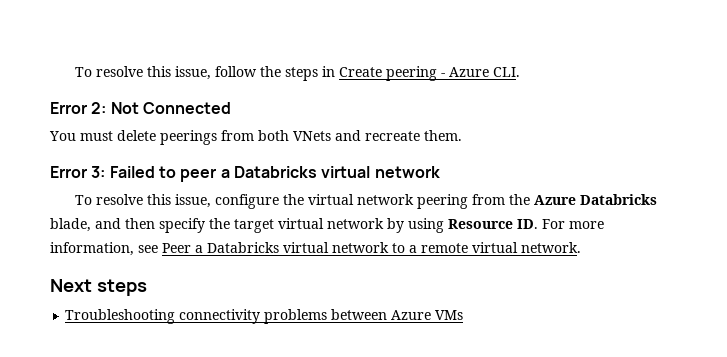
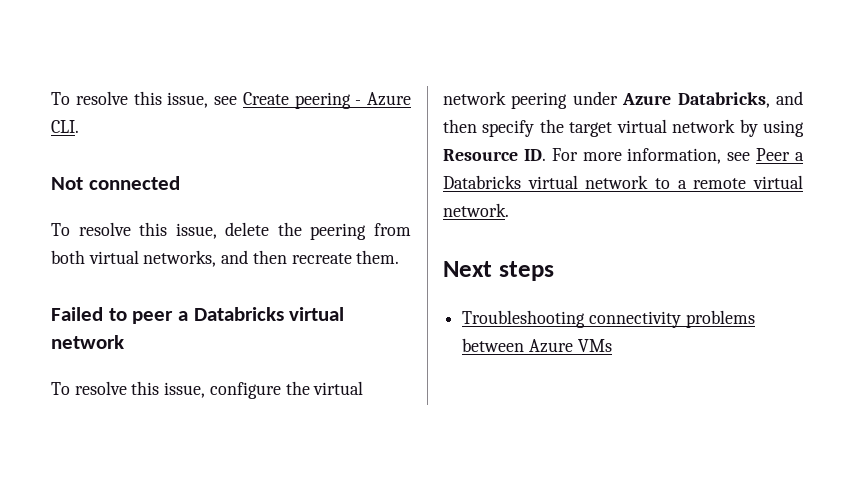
- To resolve this issue, follow the steps in Create peering - Azure CLI.
+ To resolve this issue, see Create peering - Azure CLI.
- Error 2: Not Connected
- You must delete peerings from both VNets and recreate them.
+ Not connected
+ To resolve this issue, delete the peering from both virtual networks, and then recreate them.
- Error 3: Failed to peer a Databricks virtual network
+ Failed to peer a Databricks virtual network
- To resolve this issue, configure the virtual network peering from the Azure Databricks blade, and then specify the target virtual network by using Resource ID. For more information, see Peer a Databricks virtual network to a remote virtual network.
+ To resolve this issue, configure the virtual network peering under Azure Databricks, and then specify the target virtual network by using Resource ID. For more information, see Peer a Databricks virtual network to a remote virtual network.

